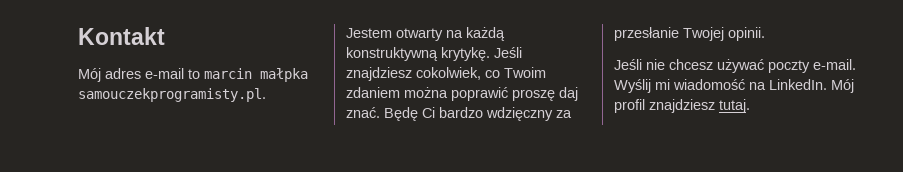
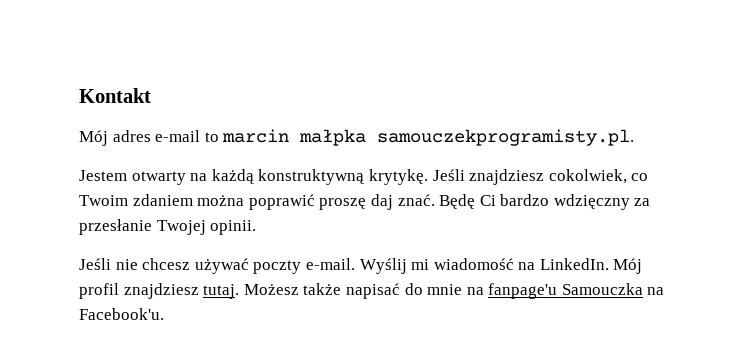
+ Możesz także napisać do mnie na fanpage'u Samouczka na Facebook'u.

